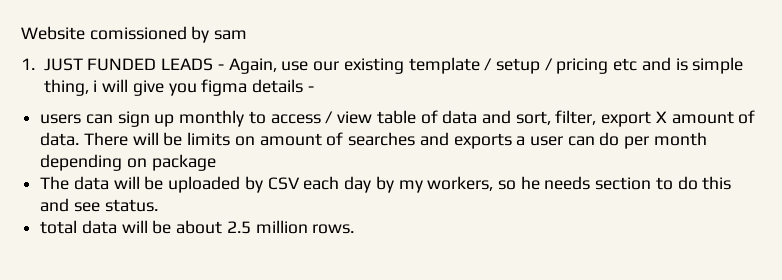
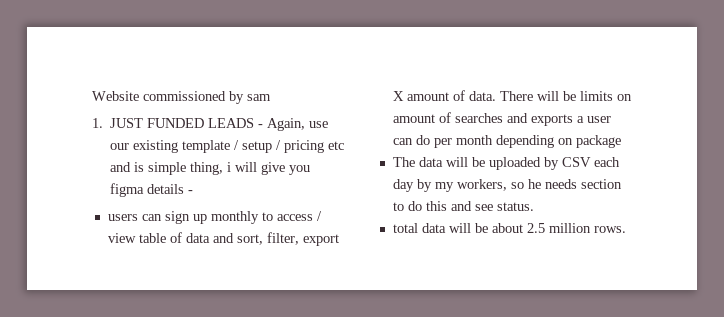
- Website comissioned by sam
+ Website commissioned by sam

